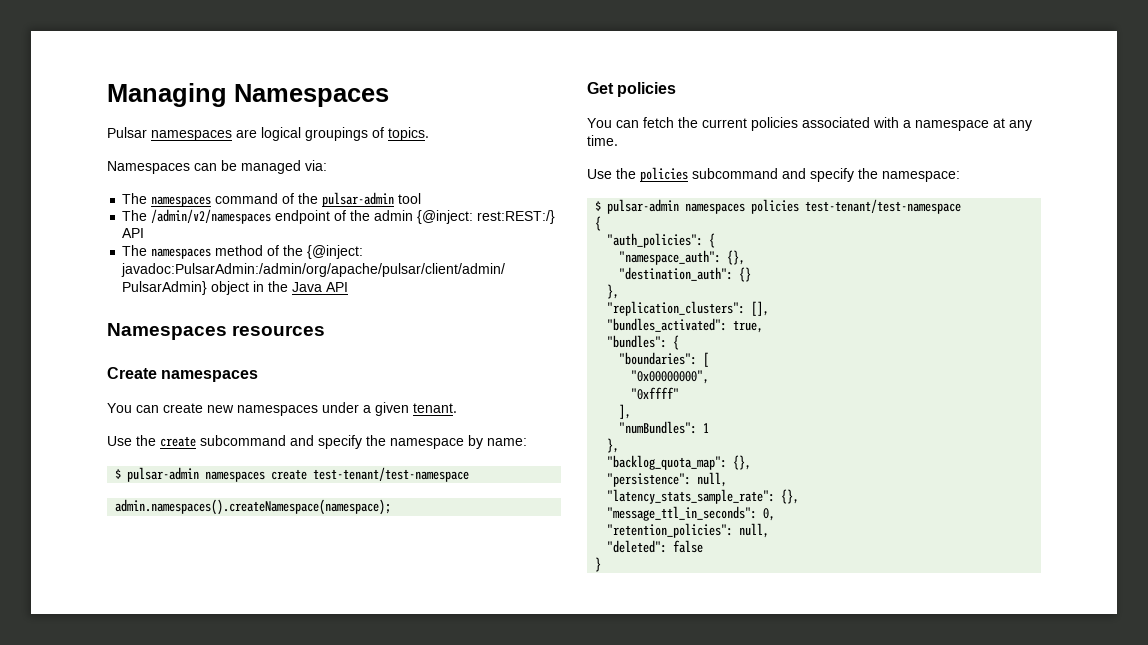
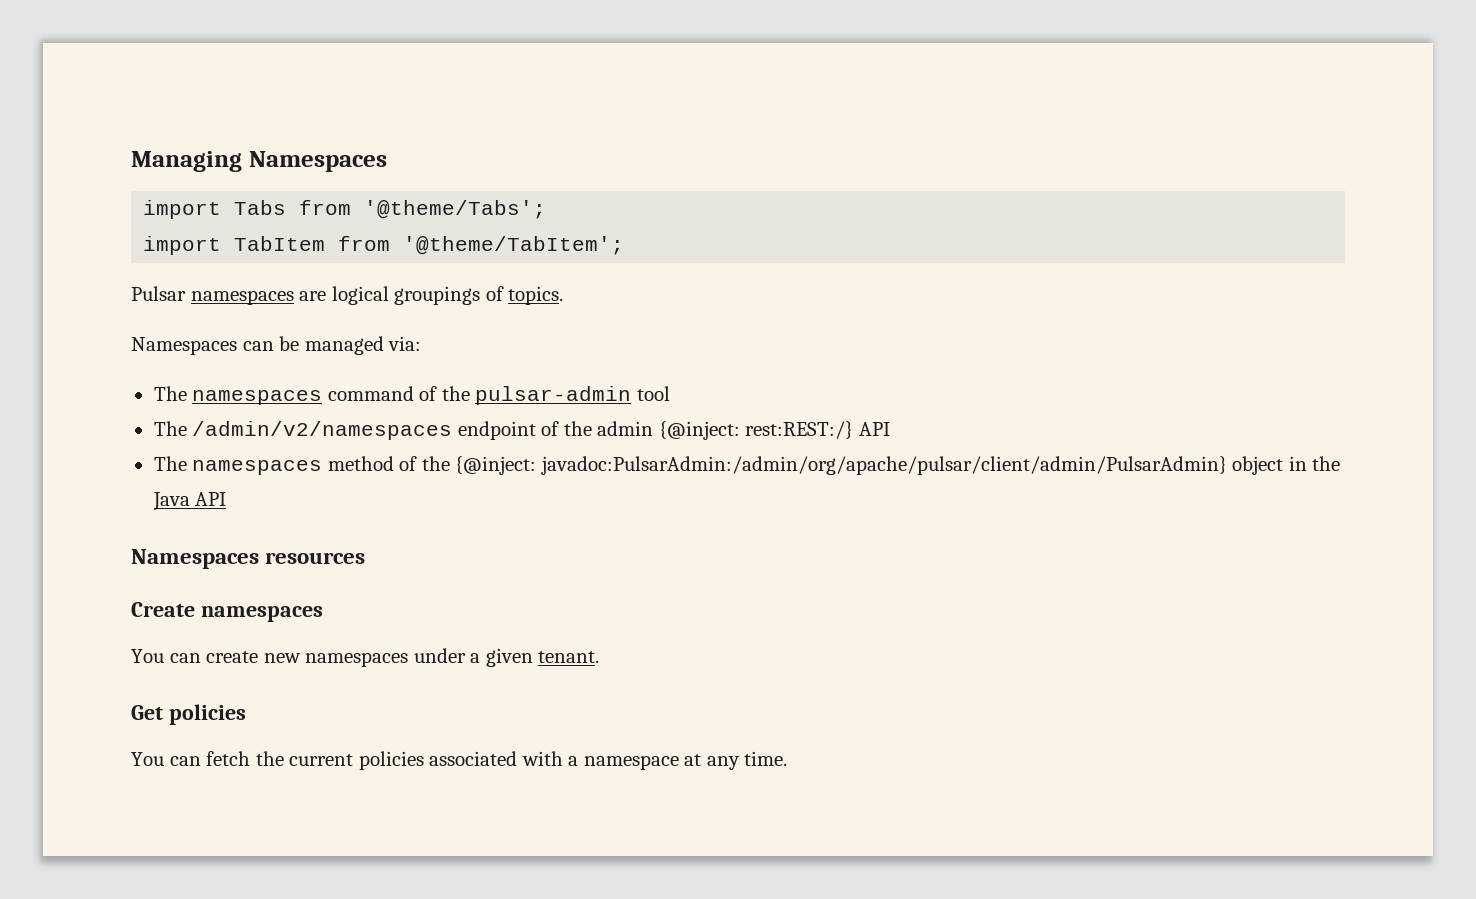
+ import Tabs from '@theme/Tabs';
+ import TabItem from '@theme/TabItem';
- Use the create subcommand and specify the namespace by name:
- $ pulsar-admin namespaces create test-tenant/test-namespace
- admin.namespaces().createNamespace(namespace);
- Use the policies subcommand and specify the namespace:
- $ pulsar-admin namespaces policies test-tenant/test-namespace
- {
- "auth_policies": {
- "namespace_auth": {},
- "destination_auth": {}
- },
- "replication_clusters": [],
- "bundles_activated": true,
- "bundles": {
- "boundaries": [
- "0x00000000",
- "0xffff"
- ],
- "numBundles": 1
- },
- "backlog_quota_map": {},
- "persistence": null,
- "latency_stats_sample_rate": {},
- "message_ttl_in_seconds": 0,
- "retention_policies": null,
- "deleted": false
- }

